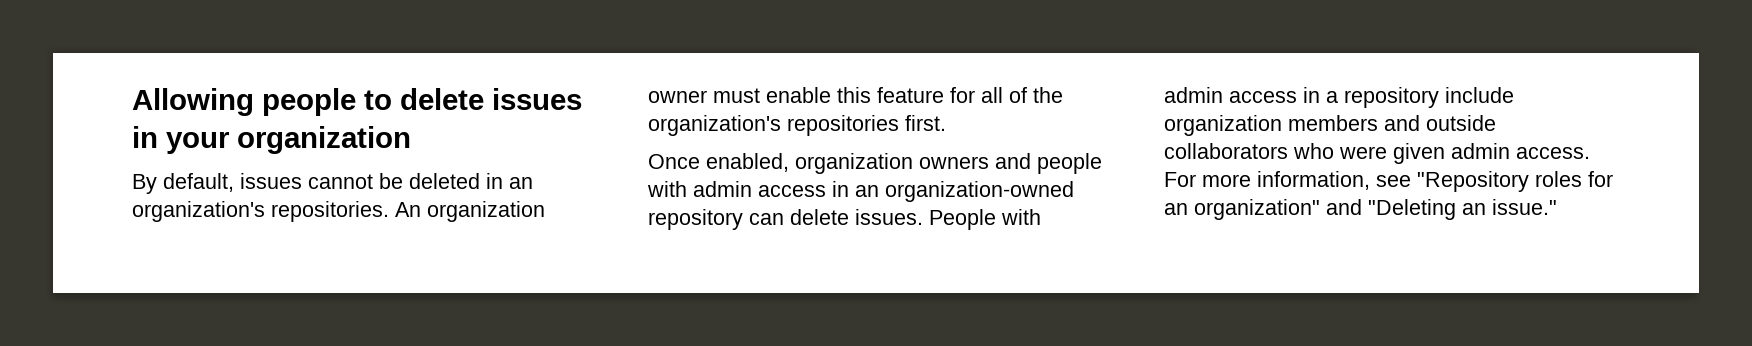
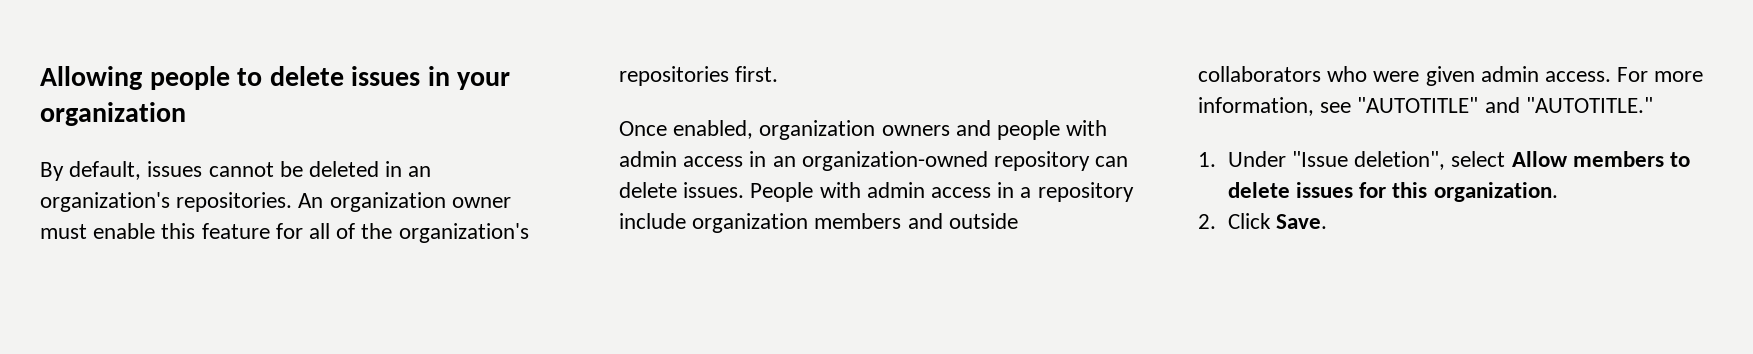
- For more information, see "Repository roles for an organization" and "Deleting an issue."
+ For more information, see "AUTOTITLE" and "AUTOTITLE."
+ 1. Under "Issue deletion", select Allow members to delete issues for this organization.
+ 2. Click Save.

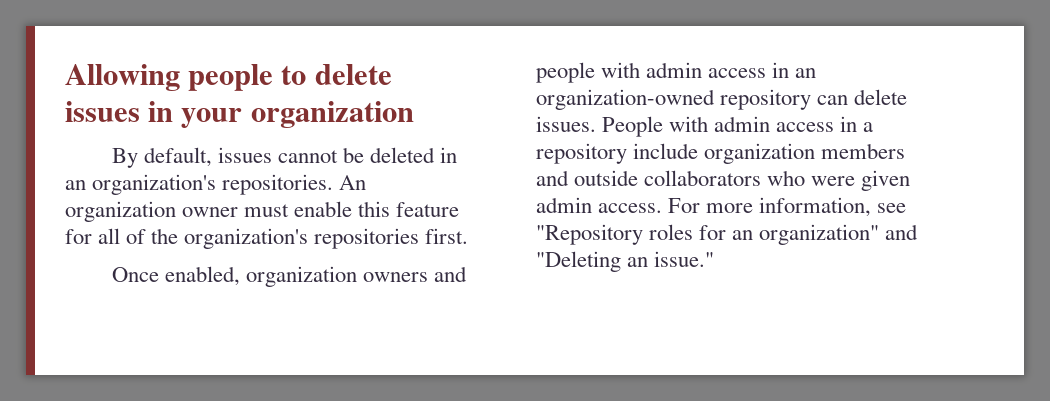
- For more information, see "AUTOTITLE" and "AUTOTITLE."
- 1. Under "Issue deletion", select Allow members to delete issues for this organization.
- 2. Click Save.
+ For more information, see "Repository roles for an organization" and "Deleting an issue."

